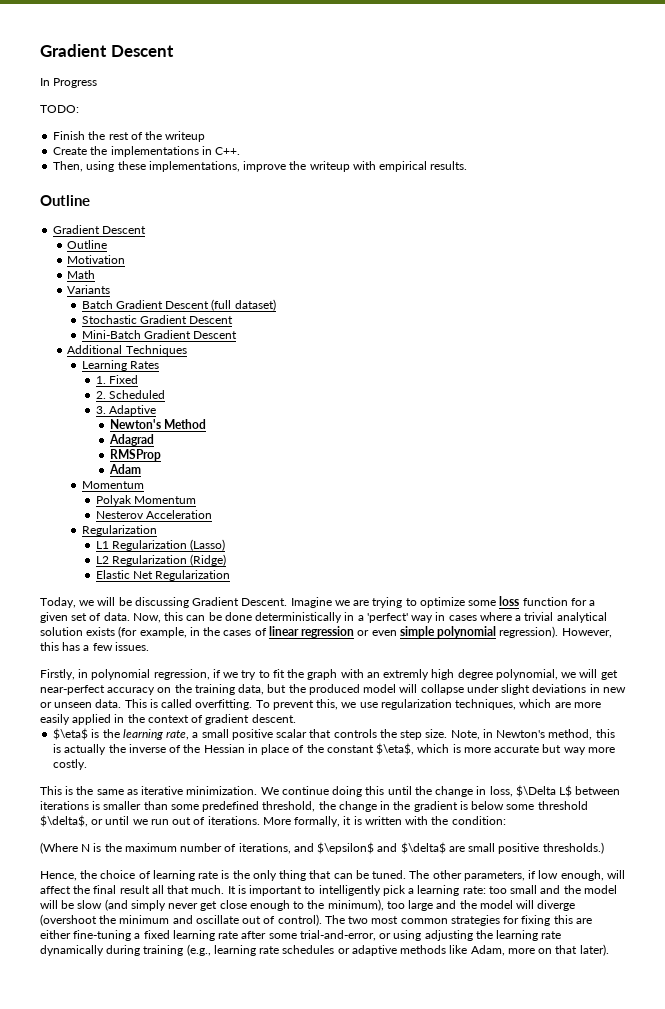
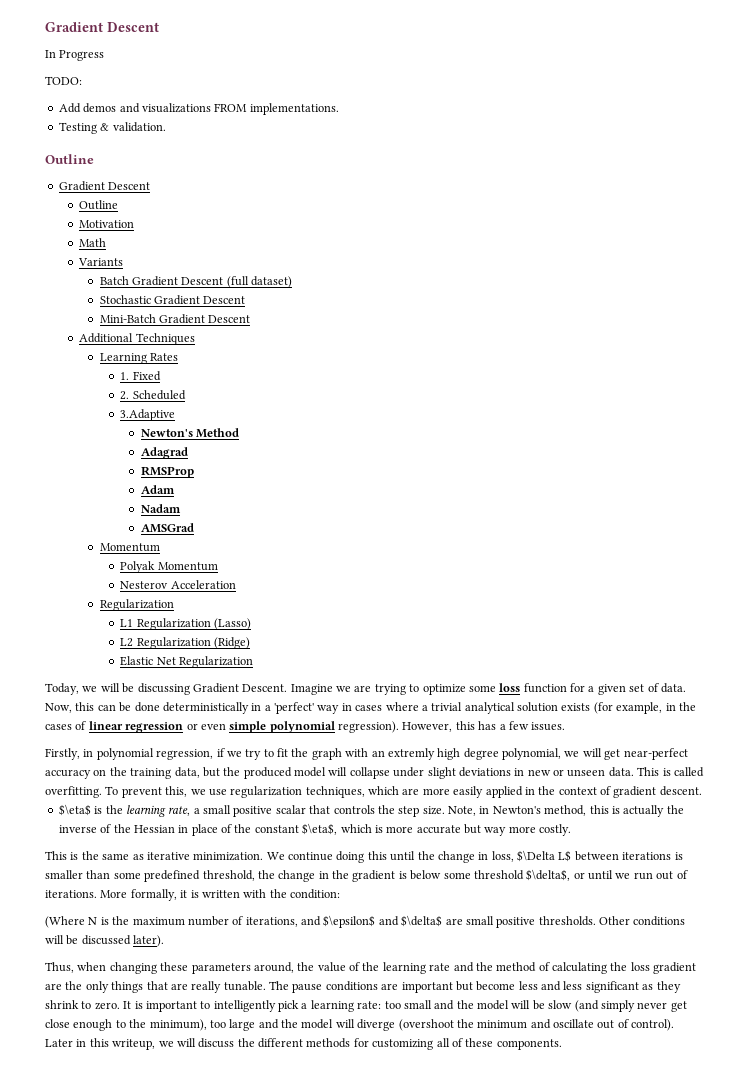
- Finish the rest of the writeup
- Create the implementations in C++.
- Then, using these implementations, improve the writeup with empirical results.
+ Add demos and visualizations FROM implementations.
+ Testing & validation.
- 3. Adaptive
+ 3.Adaptive
+ Nadam
+ AMSGrad
- (Where N is the maximum number of iterations, and $\epsilon$ and $\delta$ are small positive thresholds.)
- Hence, the choice of learning rate is the only thing that can be tuned. The other parameters, if low enough, will affect the final result all that much.
+ (Where N is the maximum number of iterations, and $\epsilon$ and $\delta$ are small positive thresholds. Other conditions will be discussed later).
+ Thus, when changing these parameters around, the value of the learning rate and the method of calculating the loss gradient are the only things that are really tunable. The pause conditions are important but become less and less significant as they shrink to zero.
- The two most common strategies for fixing this are either fine-tuning a fixed learning rate after some trial-and-error, or using adjusting the learning rate dynamically during training (e.g., learning rate schedules or adaptive methods like Adam, more on that later).
+ Later in this writeup, we will discuss the different methods for customizing all of these components.

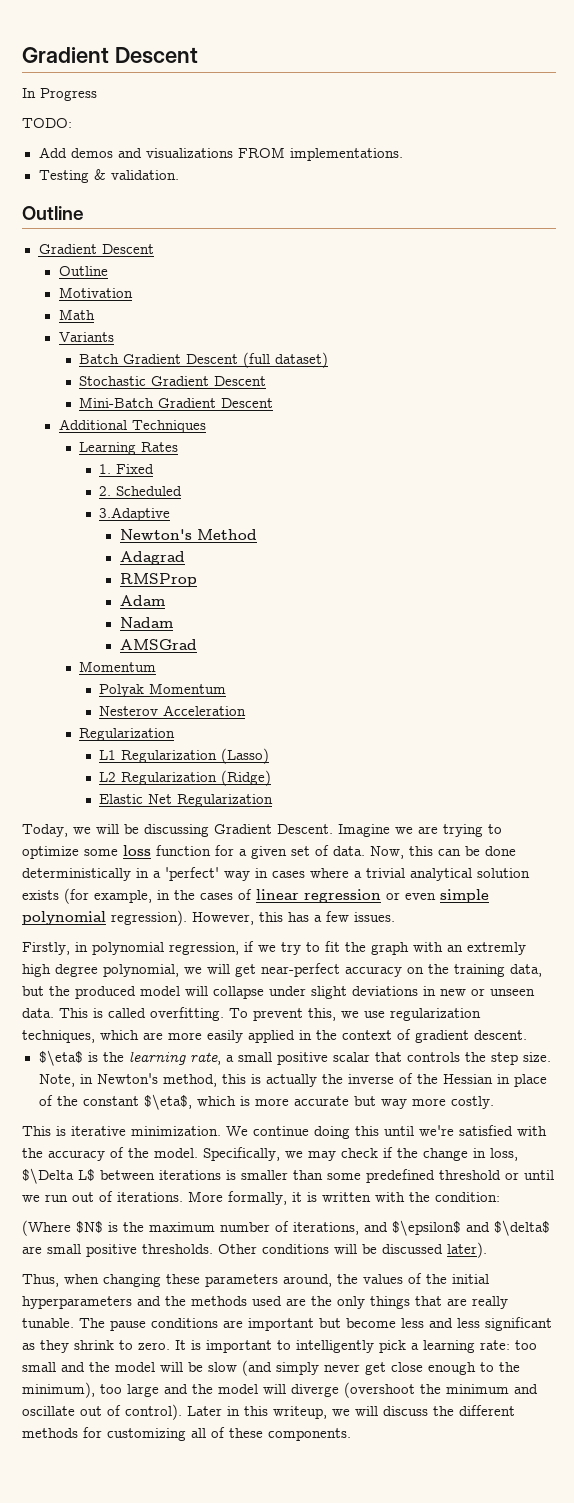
- This is the same as iterative minimization.
+ This is iterative minimization.
- We continue doing this until the change in loss, $\Delta L$ between iterations is smaller than some predefined threshold, the change in the gradient is below some threshold $\delta$, or until we run out of iterations.
+ We continue doing this until we're satisfied with the accuracy of the model. Specifically, we may check if the change in loss, $\Delta L$ between iterations is smaller than some predefined threshold or until we run out of iterations.
- (Where N is the maximum number of iterations, and $\epsilon$ and $\delta$ are small positive thresholds.
+ (Where $N$ is the maximum number of iterations, and $\epsilon$ and $\delta$ are small positive thresholds.
- Thus, when changing these parameters around, the value of the learning rate and the method of calculating the loss gradient are the only things that are really tunable.
+ Thus, when changing these parameters around, the values of the initial hyperparameters and the methods used are the only things that are really tunable.

